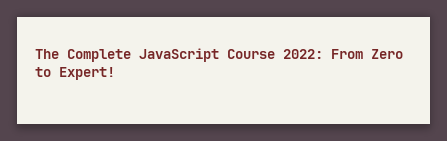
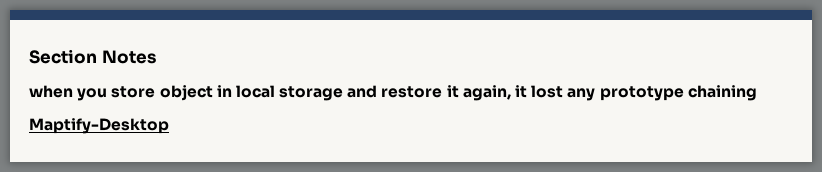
- The Complete JavaScript Course 2022: From Zero to Expert!
+ Section Notes
+ when you store object in local storage and restore it again, it lost any prototype chaining
+ Maptify-Desktop

